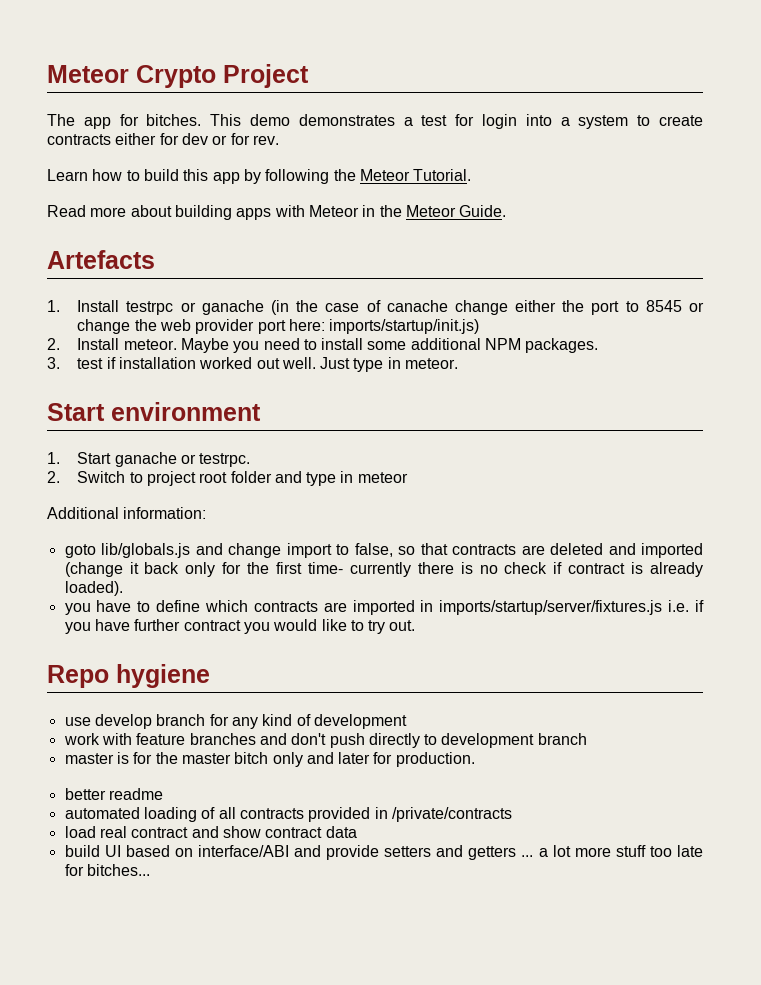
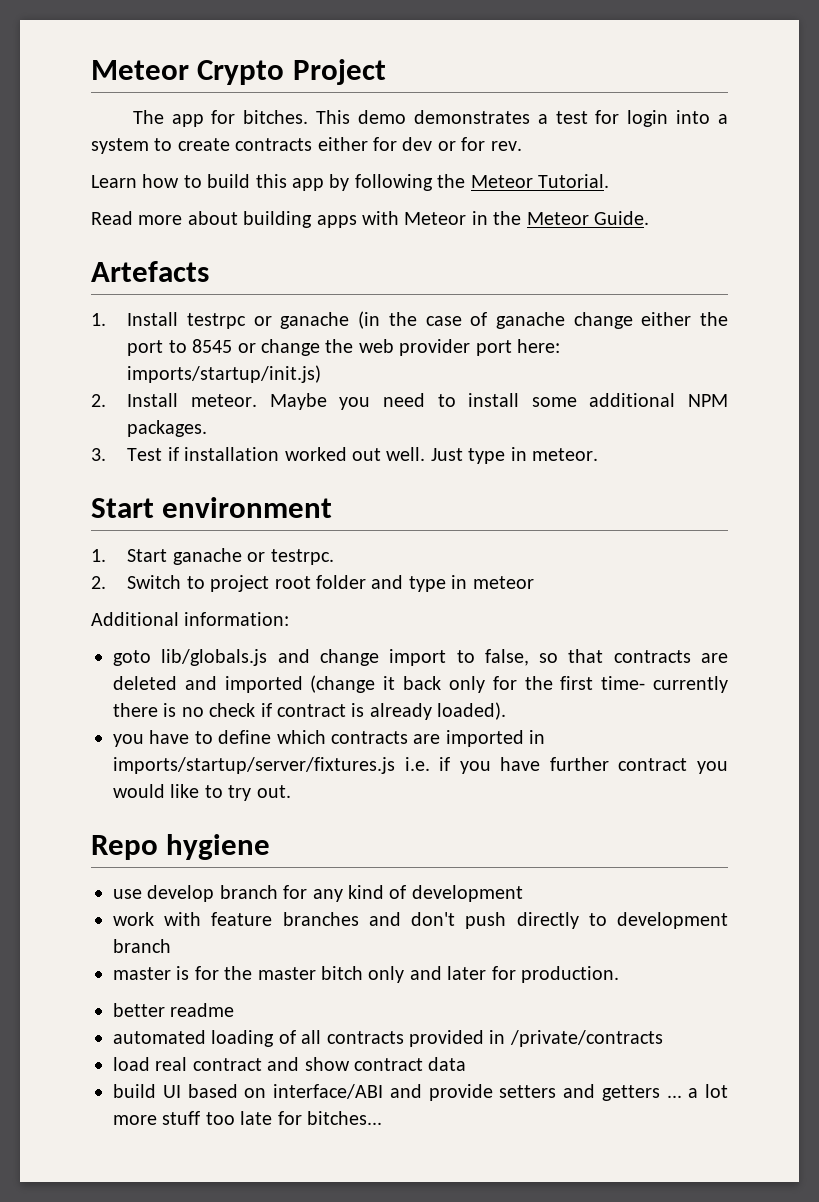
- 1. Install testrpc or ganache (in the case of canache change either the port to 8545 or change the web provider port here: imports/startup/init.js)
+ 1. Install testrpc or ganache (in the case of ganache change either the port to 8545 or change the web provider port here: imports/startup/init.js)
- 3. test if installation worked out well.
+ 3. Test if installation worked out well.

